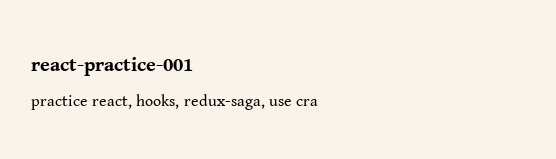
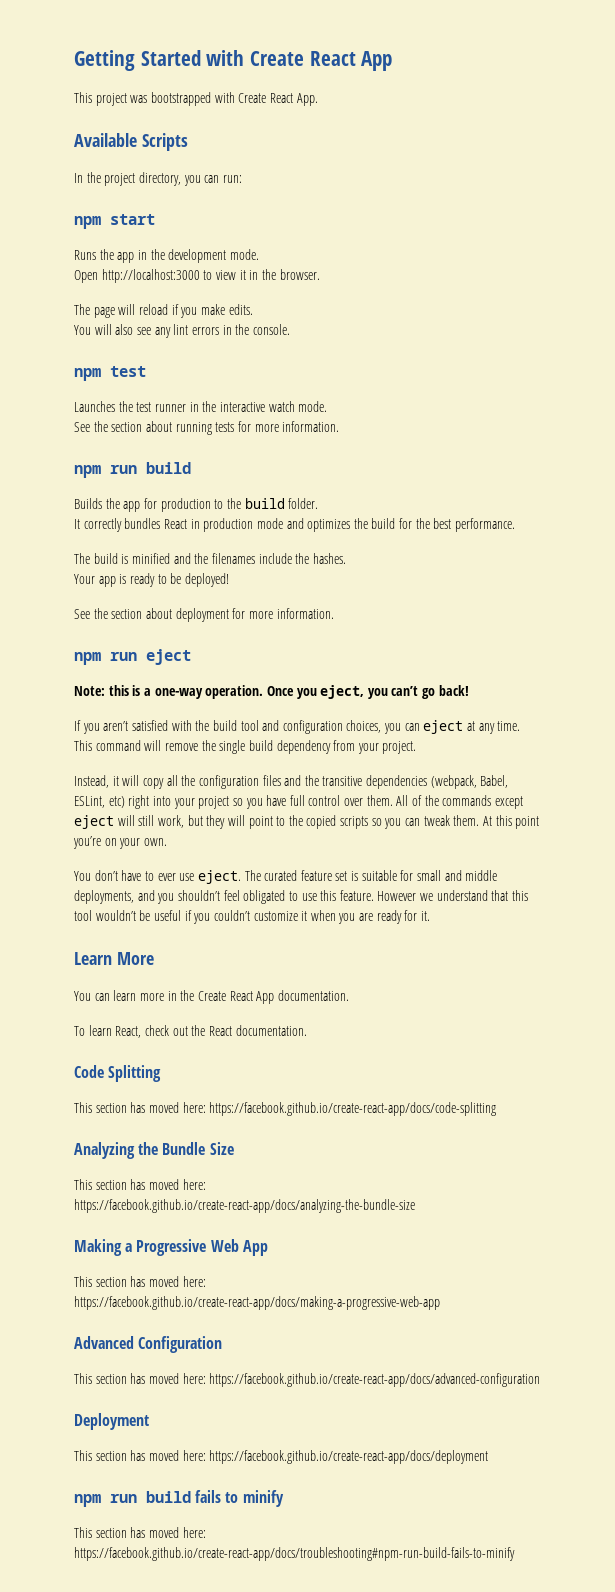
- react-practice-001
- practice react, hooks, redux-saga, use cra
+ Getting Started with Create React App
+ This project was bootstrapped with Create React App.
+ Available Scripts
+ In the project directory, you can run:
+ npm start
+ Runs the app in the development mode.
+ Open http://localhost:3000 to view it in the browser.
+ The page will reload if you make edits.
+ You will also see any lint errors in the console.
+ npm test
+ Launches the test runner in the interactive watch mode.
+ See the section about running tests for more information.
+ npm run build
+ Builds the app for production to the build folder.
+ It correctly bundles React in production mode and optimizes the build for the best performance.
+ The build is minified and the filenames include the hashes.
+ Your app is ready to be deployed!
+ See the section about deployment for more information.
+ npm run eject
+ Note: this is a one-way operation. Once you eject, you can’t go back!
+ If you aren’t satisfied with the build tool and configuration choices, you can eject at any time. This command will remove the single build dependency from your project.
+ Instead, it will copy all the configuration files and the transitive dependencies (webpack, Babel, ESLint, etc) right into your project so you have full control over them. All of the commands except eject will still work, but they will point to the copied scripts so you can tweak them. At this point you’re on your own.
+ You don’t have to ever use eject. The curated feature set is suitable for small and middle deployments, and you shouldn’t feel obligated to use this feature. However we understand that this tool wouldn’t be useful if you couldn’t customize it when you are ready for it.
+ Learn More
+ You can learn more in the Create React App documentation.
+ To learn React, check out the React documentation.
+ Code Splitting
+ This section has moved here: https://facebook.github.io/create-react-app/docs/code-splitting
+ Analyzing the Bundle Size
+ This section has moved here: https://facebook.github.io/create-react-app/docs/analyzing-the-bundle-size
+ Making a Progressive Web App
+ This section has moved here: https://facebook.github.io/create-react-app/docs/making-a-progressive-web-app
+ Advanced Configuration
+ This section has moved here: https://facebook.github.io/create-react-app/docs/advanced-configuration
+ Deployment
+ This section has moved here: https://facebook.github.io/create-react-app/docs/deployment
+ npm run build fails to minify
+ This section has moved here: https://facebook.github.io/create-react-app/docs/troubleshooting#npm-run-build-fails-to-minify

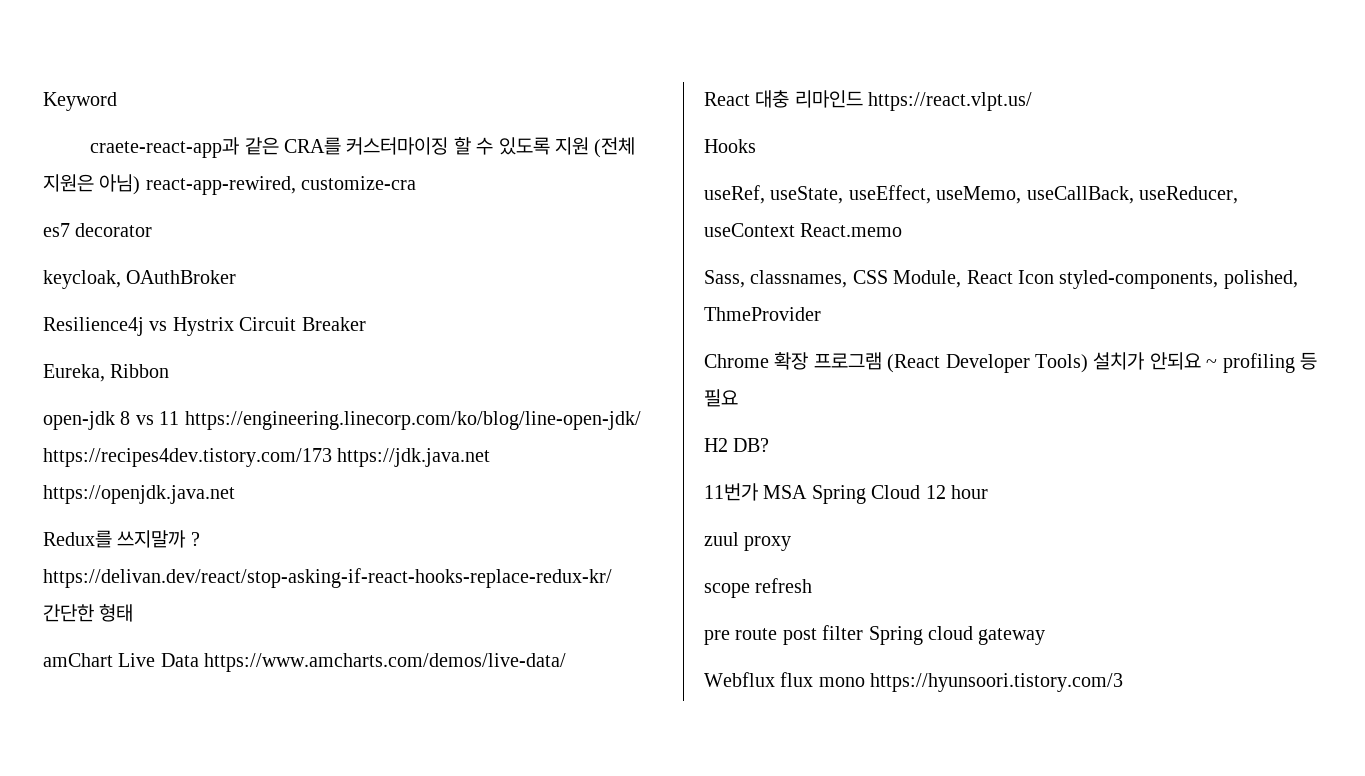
- Getting Started with Create React App
- This project was bootstrapped with Create React App.
- Available Scripts
- In the project directory, you can run:
- npm start
- Runs the app in the development mode.
- Open http://localhost:3000 to view it in the browser.
- The page will reload if you make edits.
- You will also see any lint errors in the console.
- npm test
- Launches the test runner in the interactive watch mode.
- See the section about running tests for more information.
- npm run build
- Builds the app for production to the build folder.
- It correctly bundles React in production mode and optimizes the build for the best performance.
- The build is minified and the filenames include the hashes.
- Your app is ready to be deployed!
- See the section about deployment for more information.
- npm run eject
- Note: this is a one-way operation. Once you eject, you can’t go back!
- If you aren’t satisfied with the build tool and configuration choices, you can eject at any time. This command will remove the single build dependency from your project.
- Instead, it will copy all the configuration files and the transitive dependencies (webpack, Babel, ESLint, etc) right into your project so you have full control over them. All of the commands except eject will still work, but they will point to the copied scripts so you can tweak them. At this point you’re on your own.
- You don’t have to ever use eject. The curated feature set is suitable for small and middle deployments, and you shouldn’t feel obligated to use this feature. However we understand that this tool wouldn’t be useful if you couldn’t customize it when you are ready for it.
- Learn More
- You can learn more in the Create React App documentation.
- To learn React, check out the React documentation.
- Code Splitting
- This section has moved here: https://facebook.github.io/create-react-app/docs/code-splitting
- Analyzing the Bundle Size
- This section has moved here: https://facebook.github.io/create-react-app/docs/analyzing-the-bundle-size
- Making a Progressive Web App
- This section has moved here: https://facebook.github.io/create-react-app/docs/making-a-progressive-web-app
- Advanced Configuration
- This section has moved here: https://facebook.github.io/create-react-app/docs/advanced-configuration
- Deployment
- This section has moved here: https://facebook.github.io/create-react-app/docs/deployment
- npm run build fails to minify
- This section has moved here: https://facebook.github.io/create-react-app/docs/troubleshooting#npm-run-build-fails-to-minify
+ Keyword
+ craete-react-app과 같은 CRA를 커스터마이징 할 수 있도록 지원 (전체 지원은 아님) react-app-rewired, customize-cra
+ es7 decorator
+ keycloak, OAuthBroker
+ Resilience4j vs Hystrix Circuit Breaker
+ Eureka, Ribbon
+ open-jdk 8 vs 11 https://engineering.linecorp.com/ko/blog/line-open-jdk/ https://recipes4dev.tistory.com/173 https://jdk.java.net https://openjdk.java.net
+ Redux를 쓰지말까 ? https://delivan.dev/react/stop-asking-if-react-hooks-replace-redux-kr/ 간단한 형태
+ amChart Live Data https://www.amcharts.com/demos/live-data/
+ React 대충 리마인드 https://react.vlpt.us/
+ Hooks
+ useRef, useState, useEffect, useMemo, useCallBack, useReducer, useContext React.memo
+ Sass, classnames, CSS Module, React Icon styled-components, polished, ThmeProvider
+ Chrome 확장 프로그램 (React Developer Tools) 설치가 안되요 ~ profiling 등 필요
+ H2 DB?
+ 11번가 MSA Spring Cloud 12 hour
+ zuul proxy
+ scope refresh
+ pre route post filter Spring cloud gateway
+ Webflux flux mono https://hyunsoori.tistory.com/3

